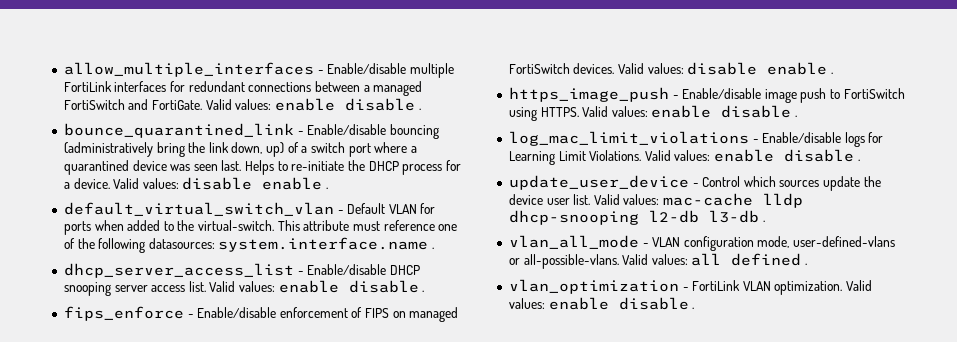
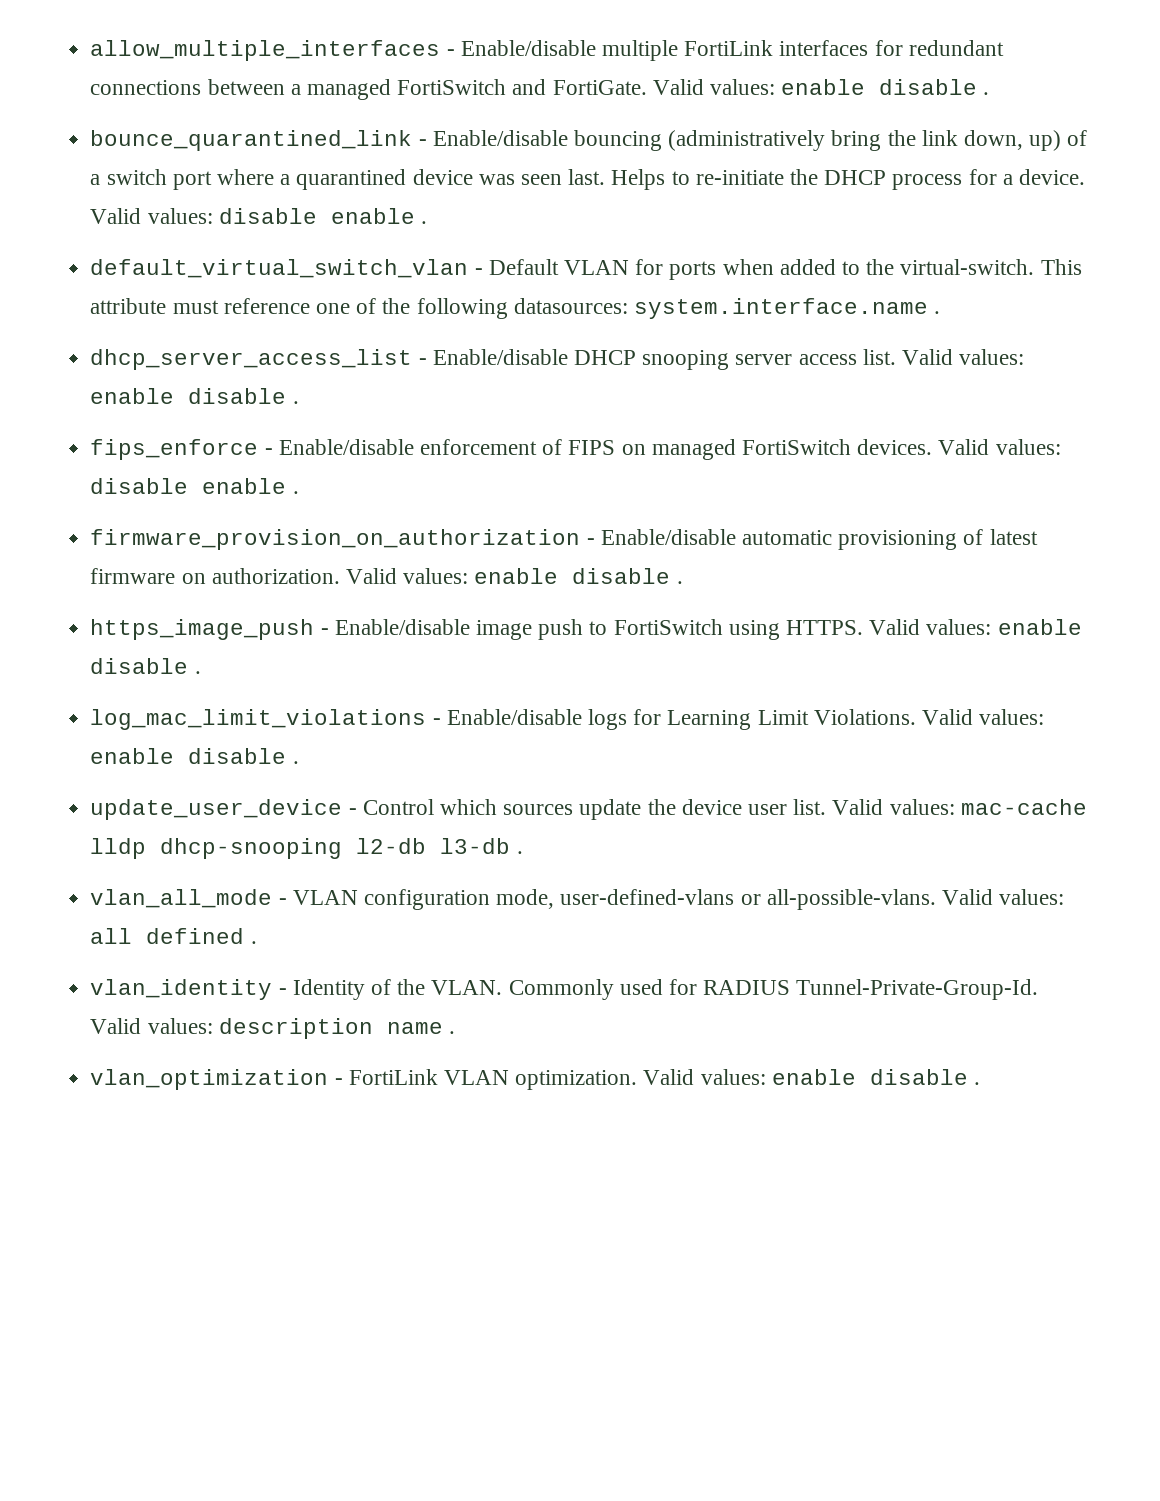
+ firmware_provision_on_authorization - Enable/disable automatic provisioning of latest firmware on authorization. Valid values: enable disable .
+ vlan_identity - Identity of the VLAN. Commonly used for RADIUS Tunnel-Private-Group-Id. Valid values: description name .

